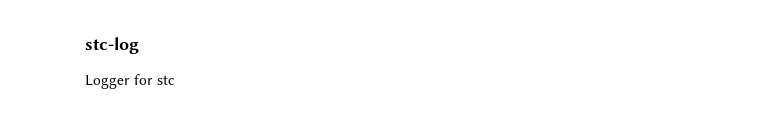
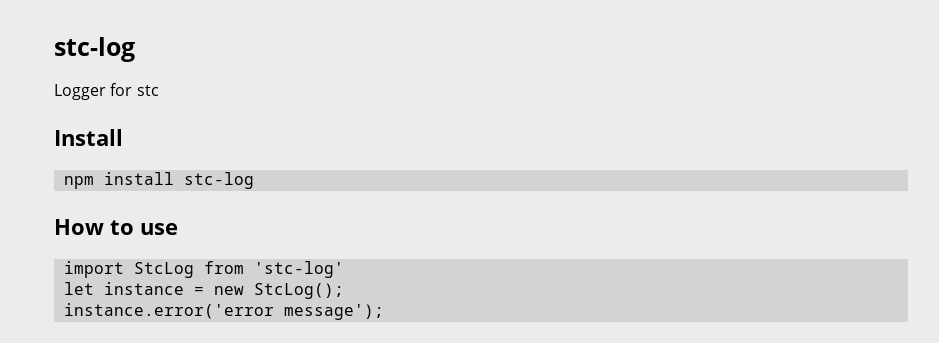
+ Install
+ npm install stc-log
+ How to use
+ import StcLog from 'stc-log'
+ let instance = new StcLog();
+ instance.error('error message');

